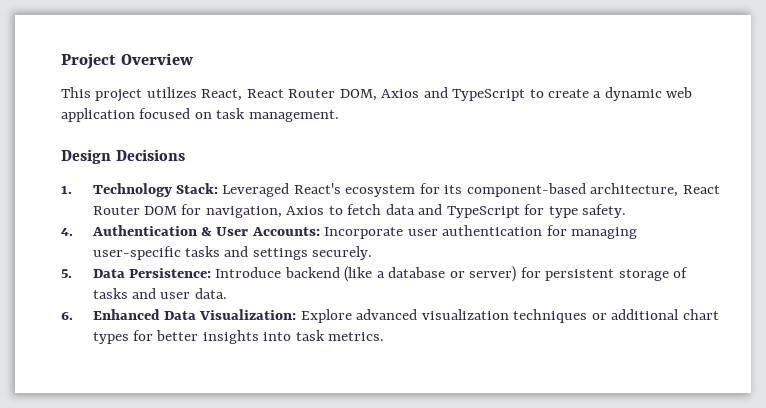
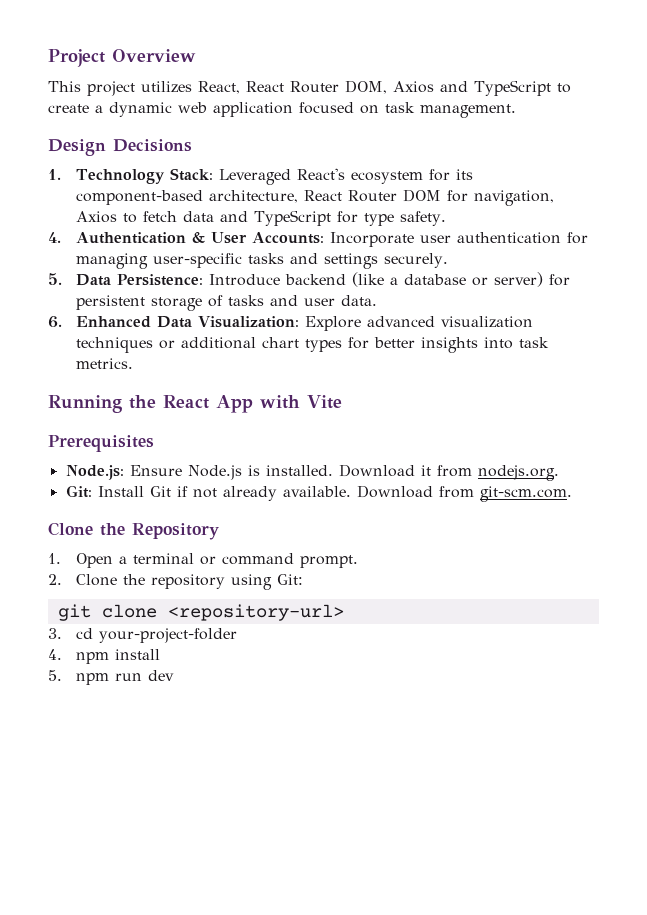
+ Running the React App with Vite
+ Prerequisites
+ Node.js: Ensure Node.js is installed. Download it from nodejs.org.
+ Git: Install Git if not already available. Download from git-scm.com.
+ Clone the Repository
+ 1. Open a terminal or command prompt.
+ 2. Clone the repository using Git:
+ git clone <repository-url>
+ 3. cd your-project-folder
+ 4. npm install
+ 5. npm run dev

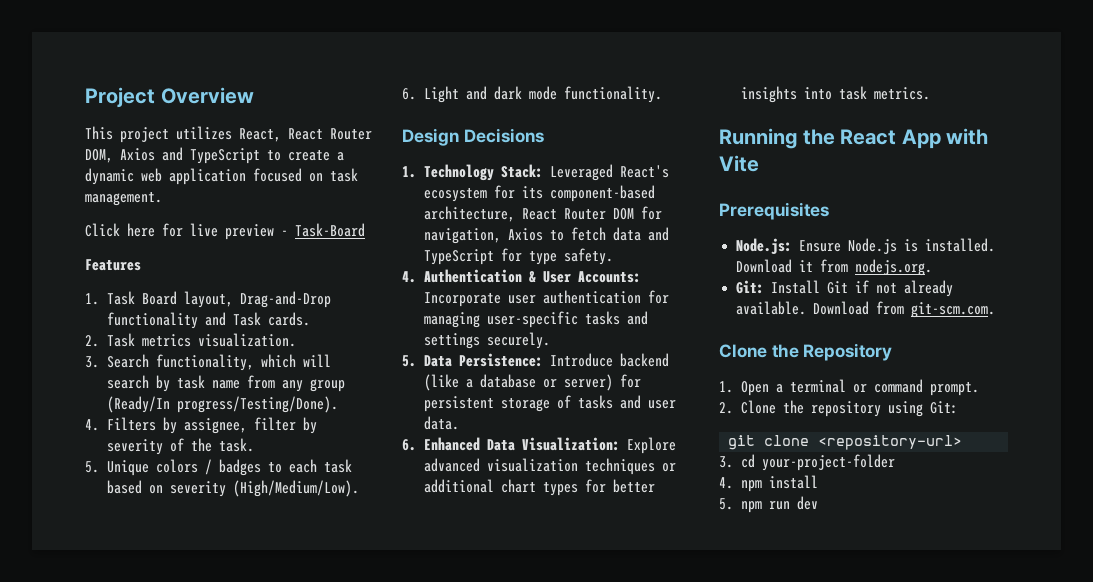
+ Click here for live preview - Task-Board
+ Features
+ 1. Task Board layout, Drag-and-Drop functionality and Task cards.
+ 2. Task metrics visualization.
+ 3. Search functionality, which will search by task name from any group (Ready/In progress/Testing/Done).
+ 4. Filters by assignee, filter by severity of the task.
+ 5. Unique colors / badges to each task based on severity (High/Medium/Low).
+ 6. Light and dark mode functionality.

